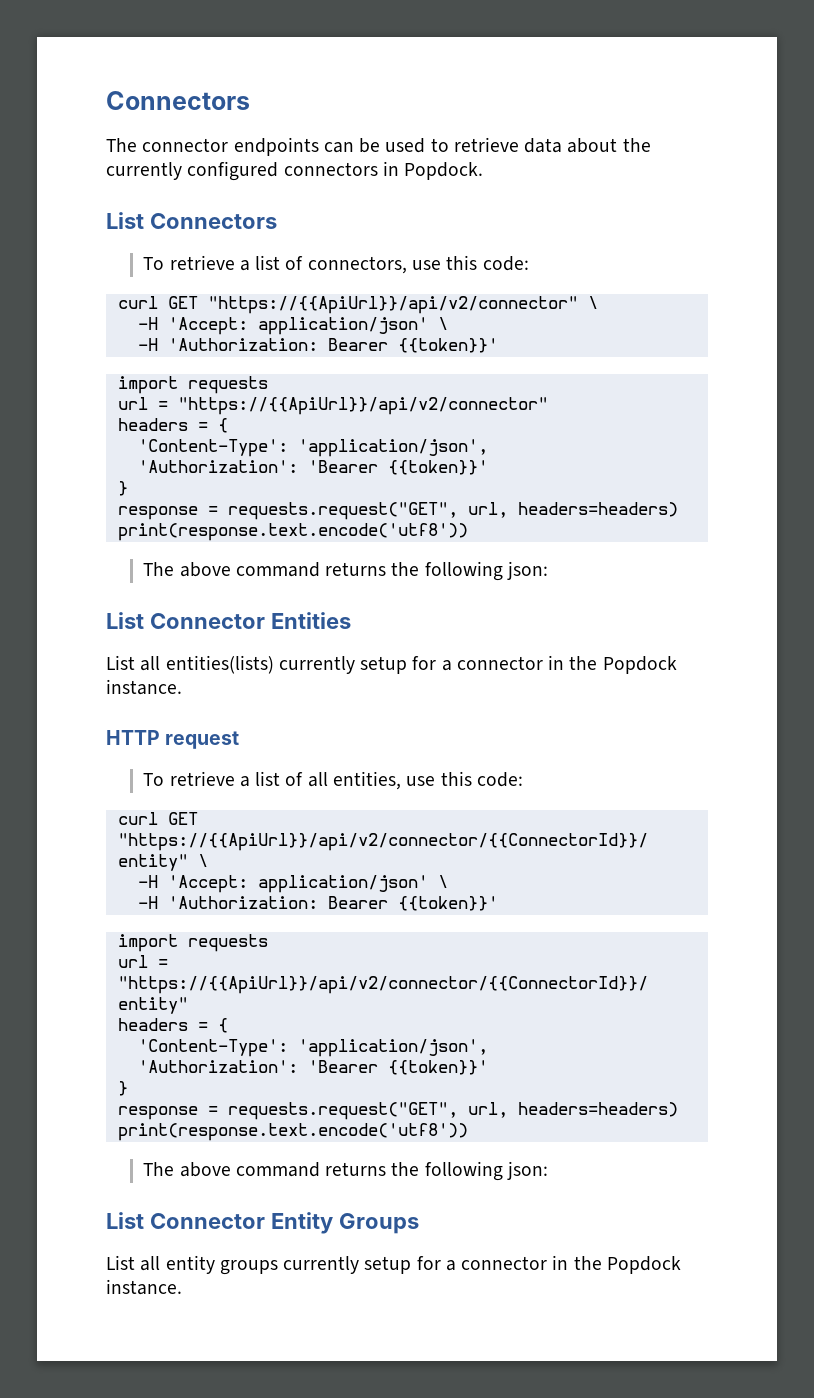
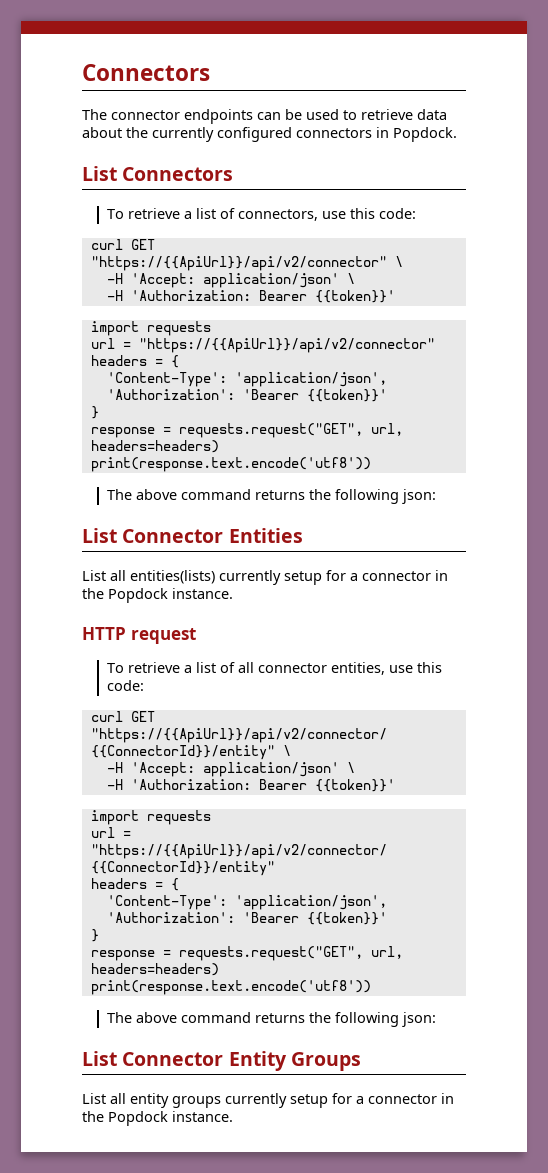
- To retrieve a list of all entities, use this code:
+ To retrieve a list of all connector entities, use this code:

